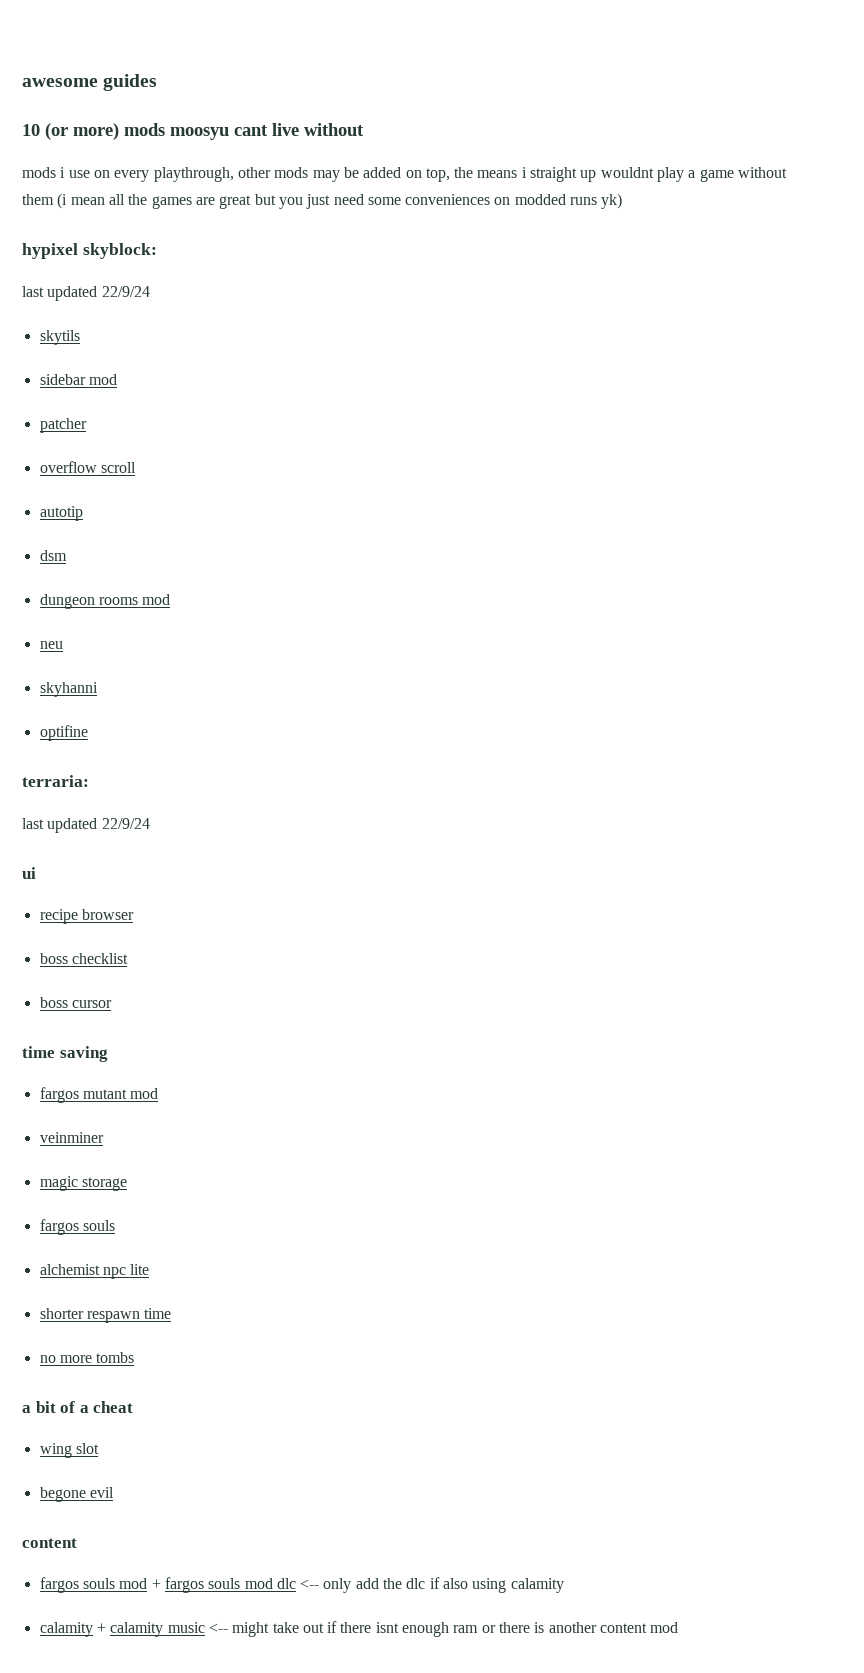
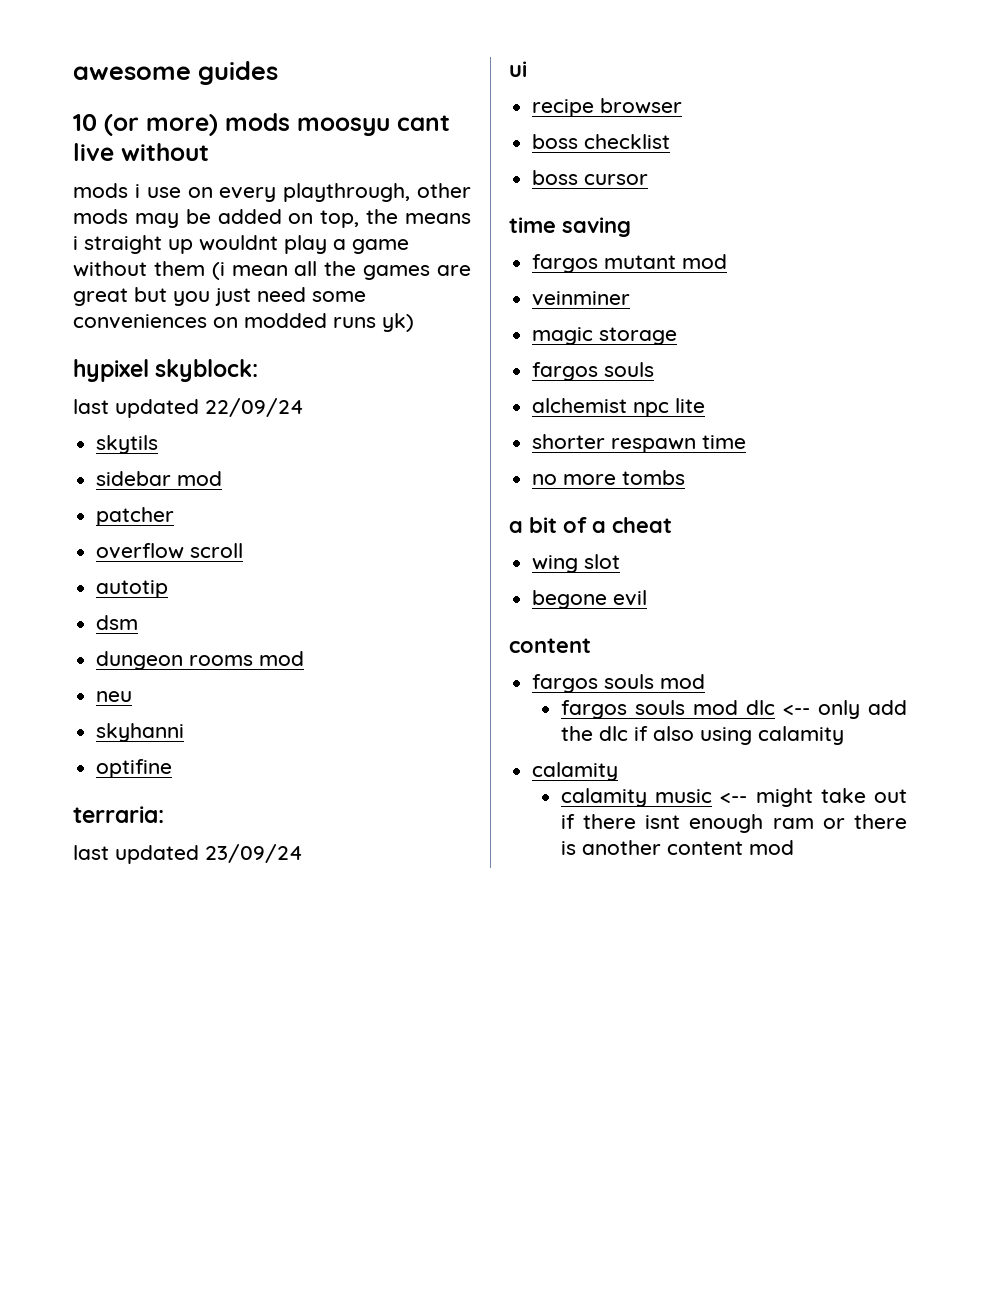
  hypixel skyblock:
- last updated 22/9/24
+ last updated 22/09/24
  terraria:
- last updated 22/9/24
+ last updated 23/09/24
  begone evil
  content
- fargos souls mod + fargos souls mod dlc <-- only add the dlc if also using calamity
- calamity + calamity music <-- might take out if there isnt enough ram or there is another content mod
+ fargos souls mod
+ fargos souls mod dlc <-- only add the dlc if also using calamity
+ calamity
+ calamity music <-- might take out if there isnt enough ram or there is another content mod

